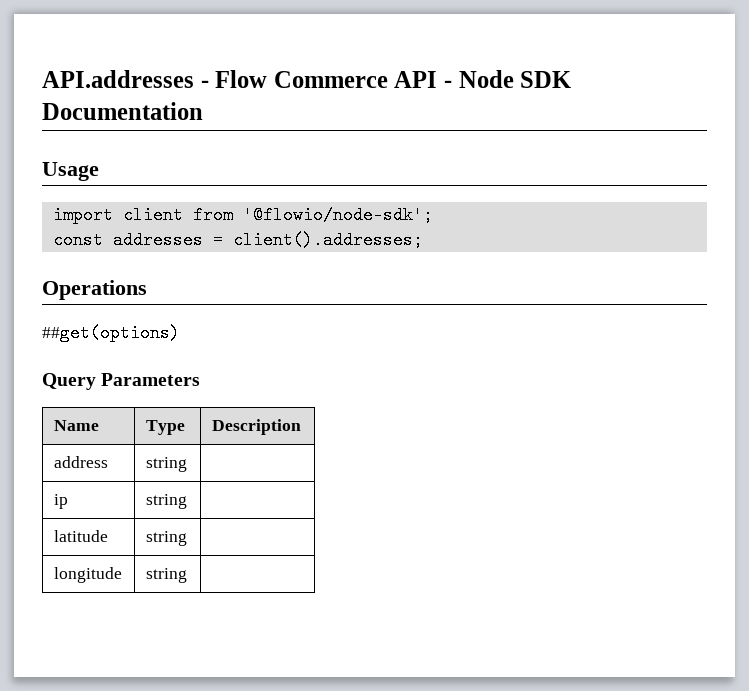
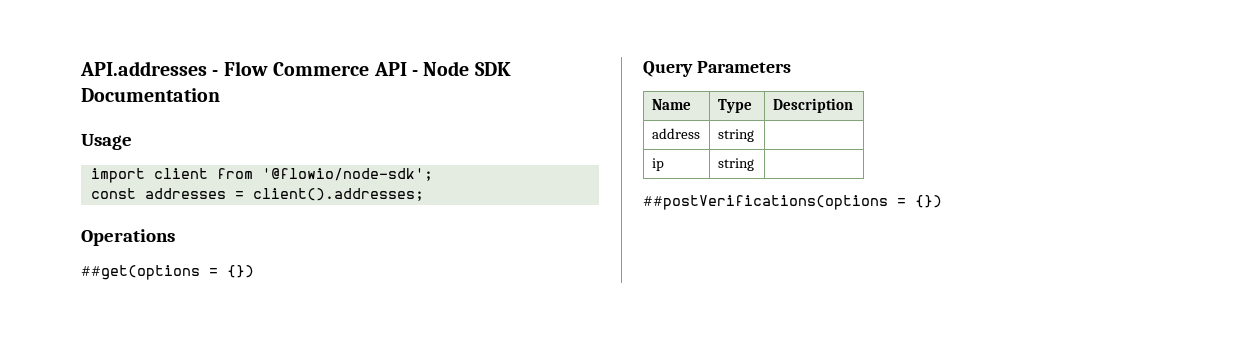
- ##get(options)
+ ##get(options = {})
- latitude | string |
- longitude | string |
+ ##postVerifications(options = {})

